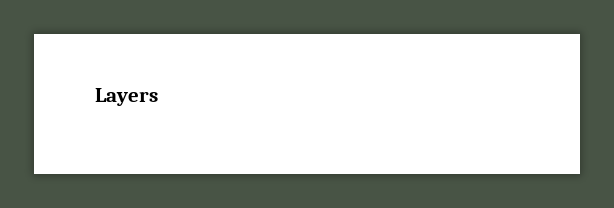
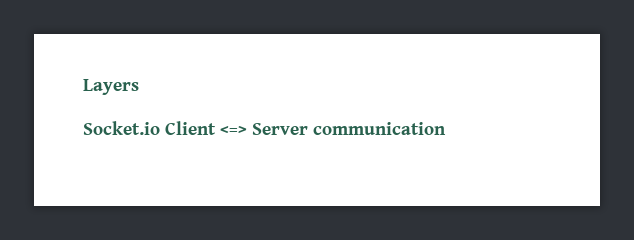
+ Socket.io Client <=> Server communication

